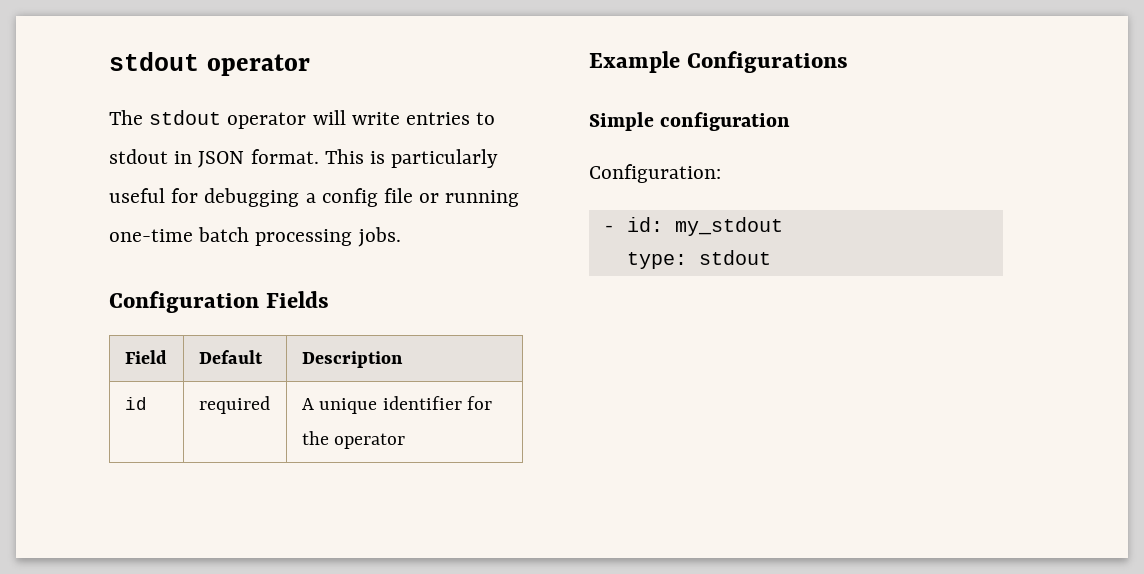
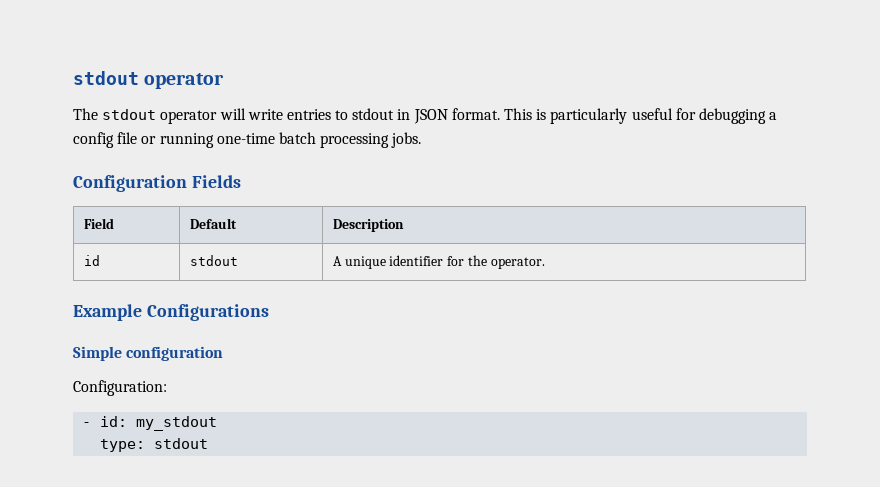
- id | required | A unique identifier for the operator
+ id | stdout | A unique identifier for the operator.

